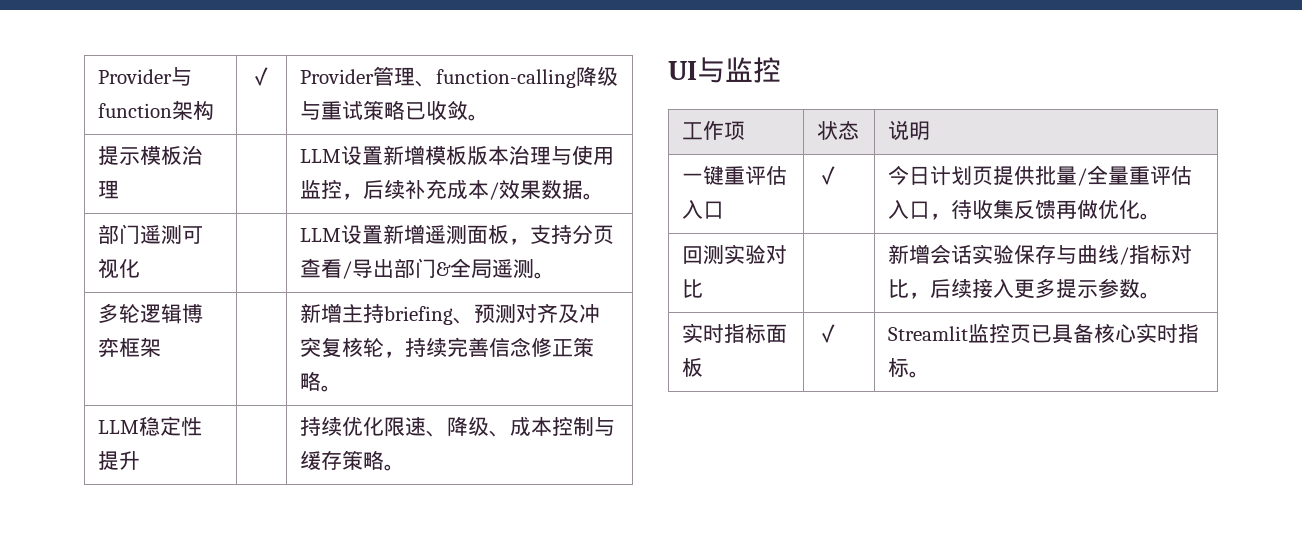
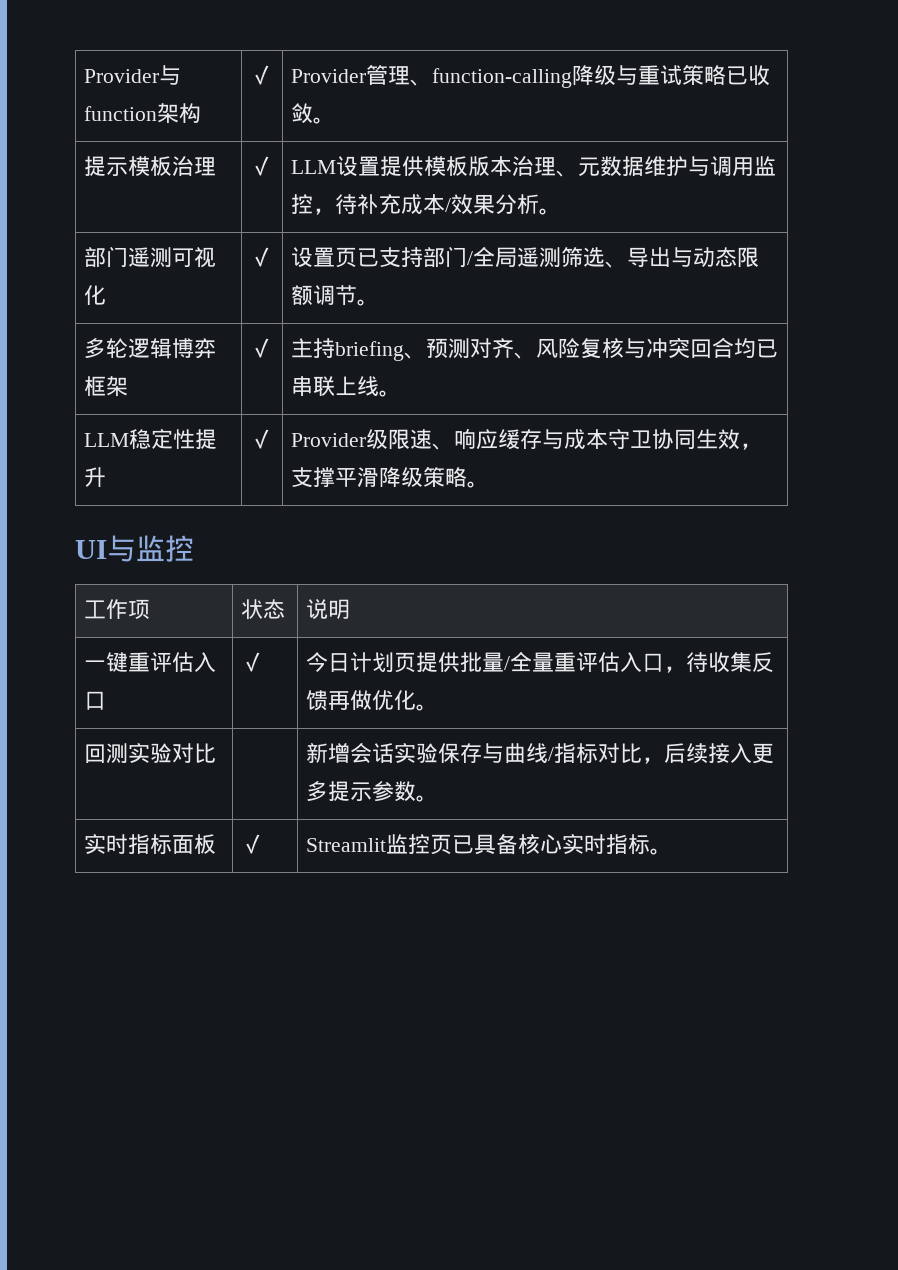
- 提示模板治理 | | LLM设置新增模板版本治理与使用监控，后续补充成本/效果数据。
+ 提示模板治理 | ✓ | LLM设置提供模板版本治理、元数据维护与调用监控，待补充成本/效果分析。
- 部门遥测可视化 | | LLM设置新增遥测面板，支持分页查看/导出部门&全局遥测。
+ 部门遥测可视化 | ✓ | 设置页已支持部门/全局遥测筛选、导出与动态限额调节。
- 多轮逻辑博弈框架 | | 新增主持briefing、预测对齐及冲突复核轮，持续完善信念修正策略。
- LLM稳定性提升 | | 持续优化限速、降级、成本控制与缓存策略。
+ 多轮逻辑博弈框架 | ✓ | 主持briefing、预测对齐、风险复核与冲突回合均已串联上线。
+ LLM稳定性提升 | ✓ | Provider级限速、响应缓存与成本守卫协同生效，支撑平滑降级策略。

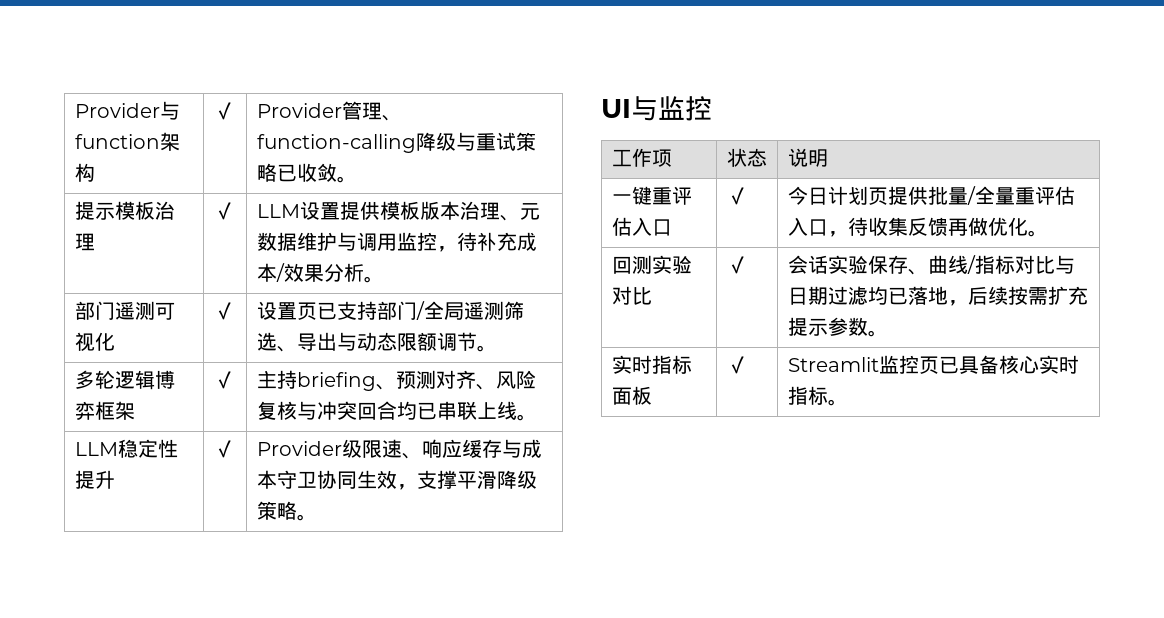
- 回测实验对比 | | 新增会话实验保存与曲线/指标对比，后续接入更多提示参数。
+ 回测实验对比 | ✓ | 会话实验保存、曲线/指标对比与日期过滤均已落地，后续按需扩充提示参数。

